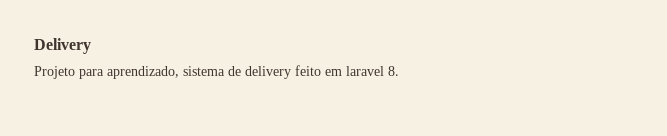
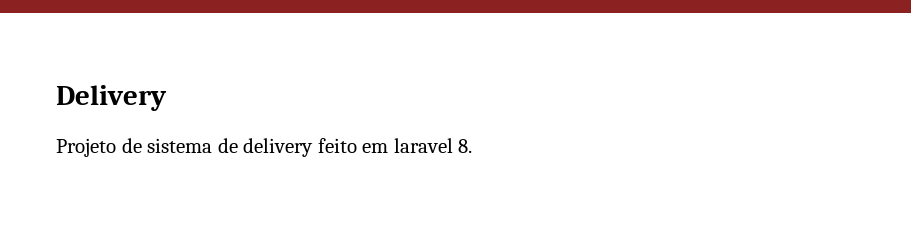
- Projeto para aprendizado, sistema de delivery feito em laravel 8.
+ Projeto de sistema de delivery feito em laravel 8.

